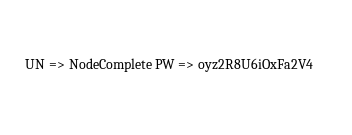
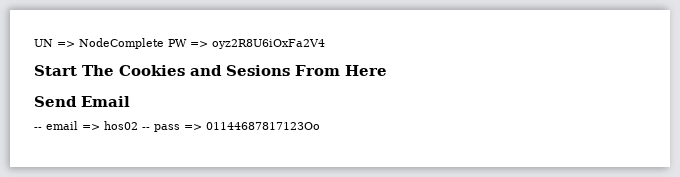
+ Start The Cookies and Sesions From Here
+ Send Email
+ -- email => hos02 -- pass => 01144687817123Oo

